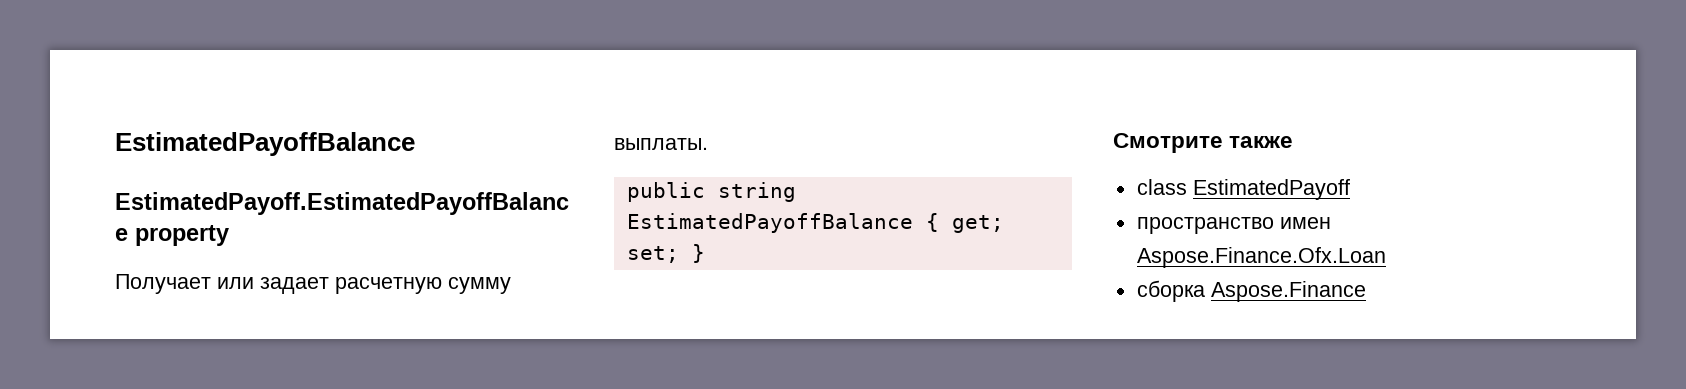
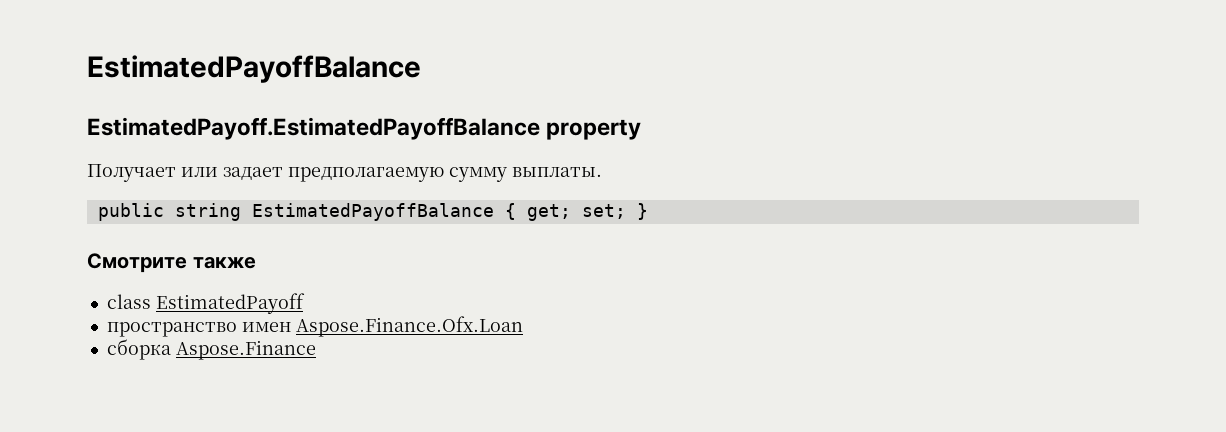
- Получает или задает расчетную сумму выплаты.
+ Получает или задает предполагаемую сумму выплаты.

